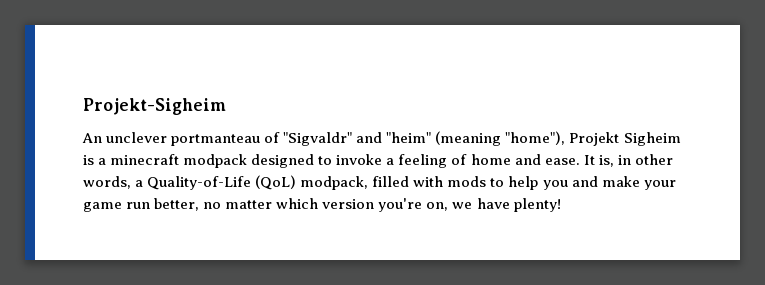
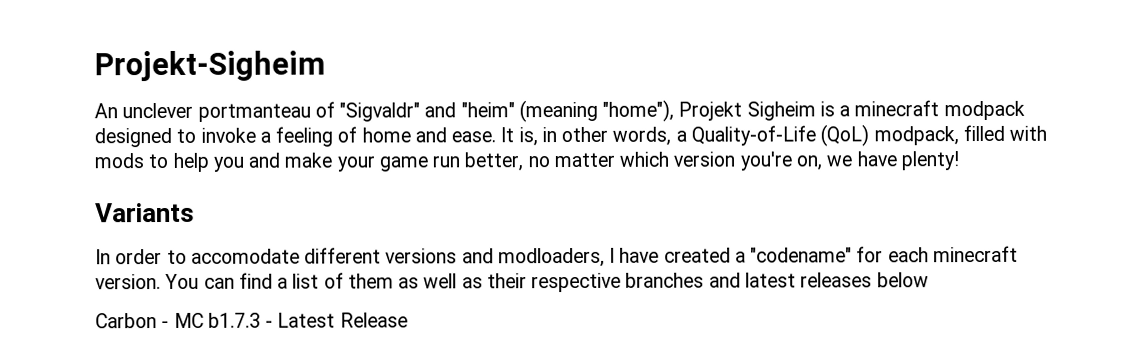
+ Variants
+ In order to accomodate different versions and modloaders, I have created a "codename" for each minecraft version. You can find a list of them as well as their respective branches and latest releases below
+ Carbon - MC b1.7.3 - Latest Release

